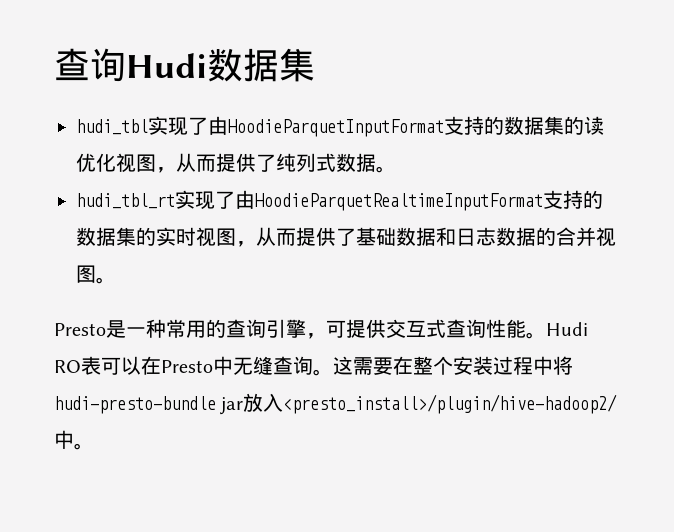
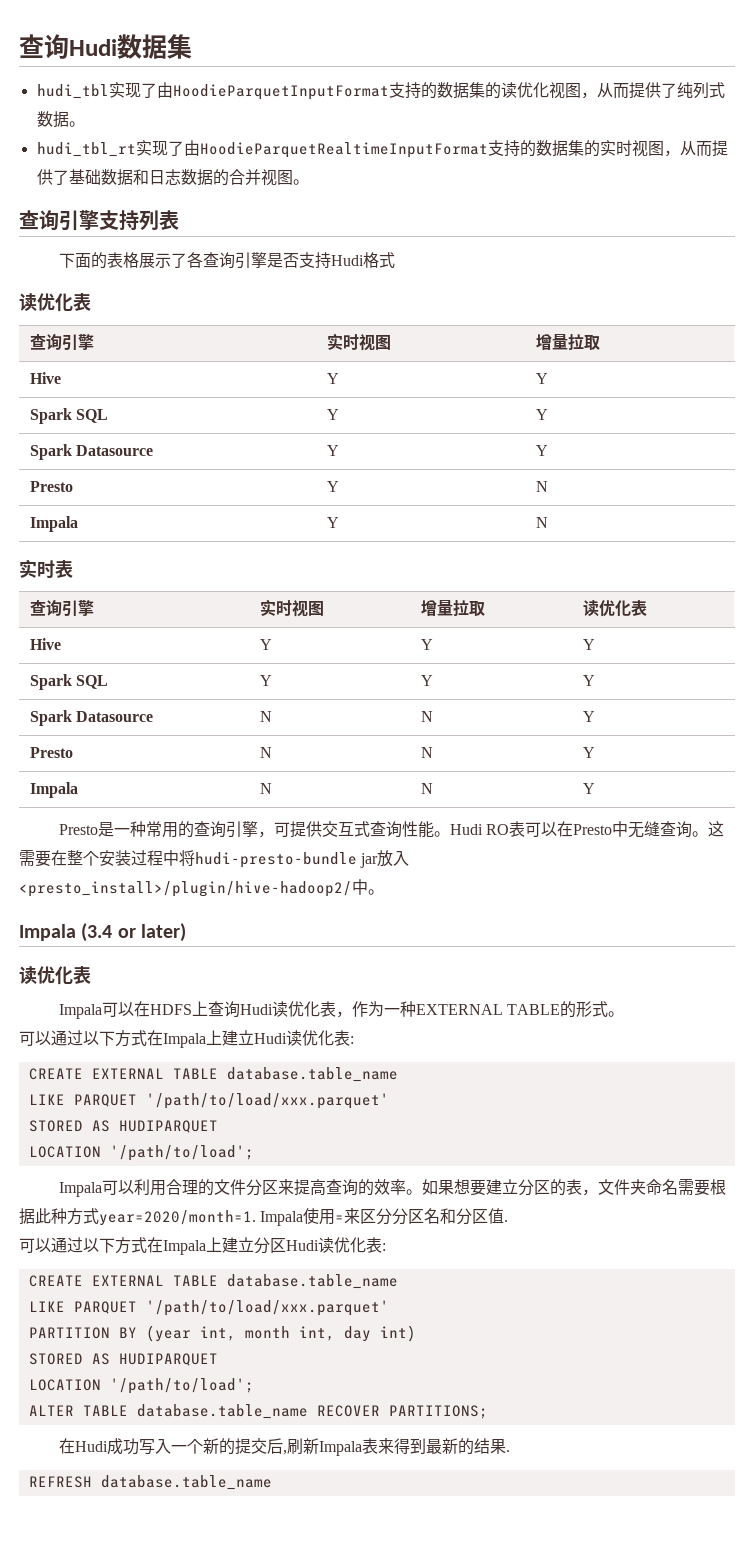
+ 查询引擎支持列表
+ 下面的表格展示了各查询引擎是否支持Hudi格式
+ 读优化表
+ 查询引擎 | 实时视图 | 增量拉取
+ Hive | Y | Y
+ Spark SQL | Y | Y
+ Spark Datasource | Y | Y
+ Presto | Y | N
+ Impala | Y | N
+ 实时表
+ 查询引擎 | 实时视图 | 增量拉取 | 读优化表
+ Hive | Y | Y | Y
+ Spark SQL | Y | Y | Y
+ Spark Datasource | N | N | Y
+ Presto | N | N | Y
+ Impala | N | N | Y
+ Impala (3.4 or later)
+ 读优化表
+ Impala可以在HDFS上查询Hudi读优化表，作为一种EXTERNAL TABLE的形式。
+ 可以通过以下方式在Impala上建立Hudi读优化表:
+ CREATE EXTERNAL TABLE database.table_name
+ LIKE PARQUET '/path/to/load/xxx.parquet'
+ STORED AS HUDIPARQUET
+ LOCATION '/path/to/load';
+ Impala可以利用合理的文件分区来提高查询的效率。如果想要建立分区的表，文件夹命名需要根据此种方式year=2020/month=1. Impala使用=来区分分区名和分区值.
+ 可以通过以下方式在Impala上建立分区Hudi读优化表:
+ CREATE EXTERNAL TABLE database.table_name
+ LIKE PARQUET '/path/to/load/xxx.parquet'
+ PARTITION BY (year int, month int, day int)
+ STORED AS HUDIPARQUET
+ LOCATION '/path/to/load';
+ ALTER TABLE database.table_name RECOVER PARTITIONS;
+ 在Hudi成功写入一个新的提交后,刷新Impala表来得到最新的结果.
+ REFRESH database.table_name

